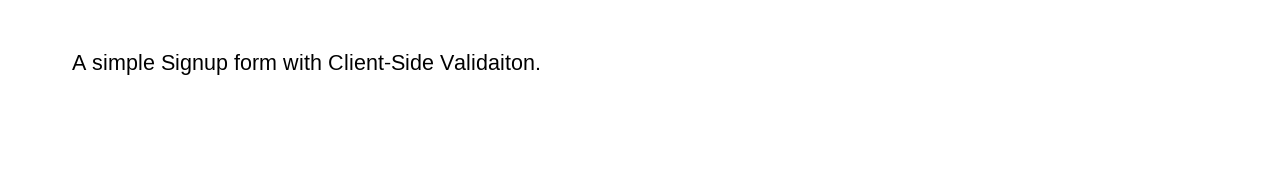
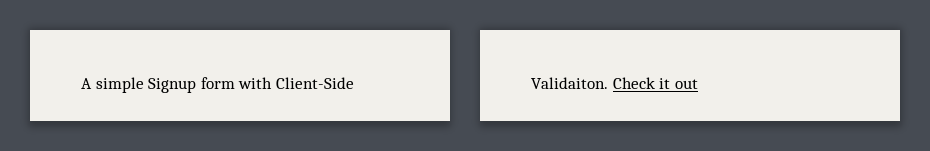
+ Check it out

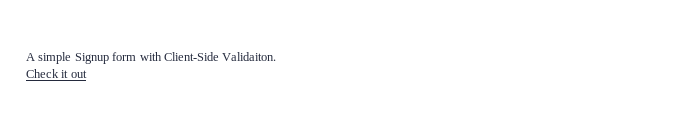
- A simple Signup form with Client-Side Validaiton. Check it out
+ A simple Signup form with Client-Side Validaiton.
+ Check it out

